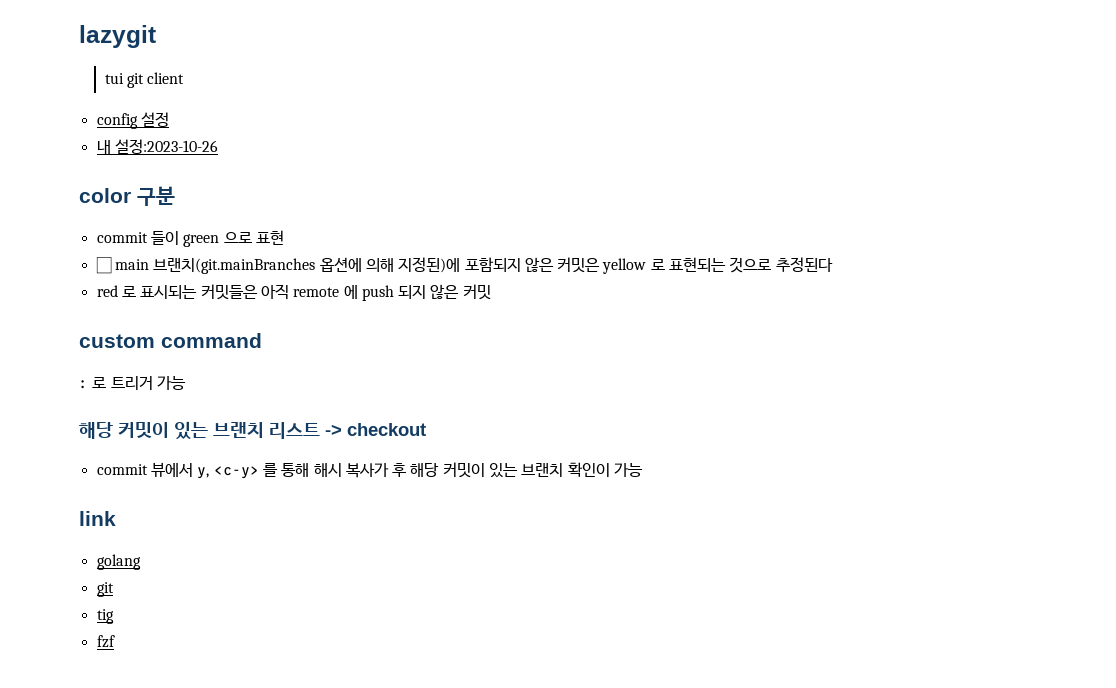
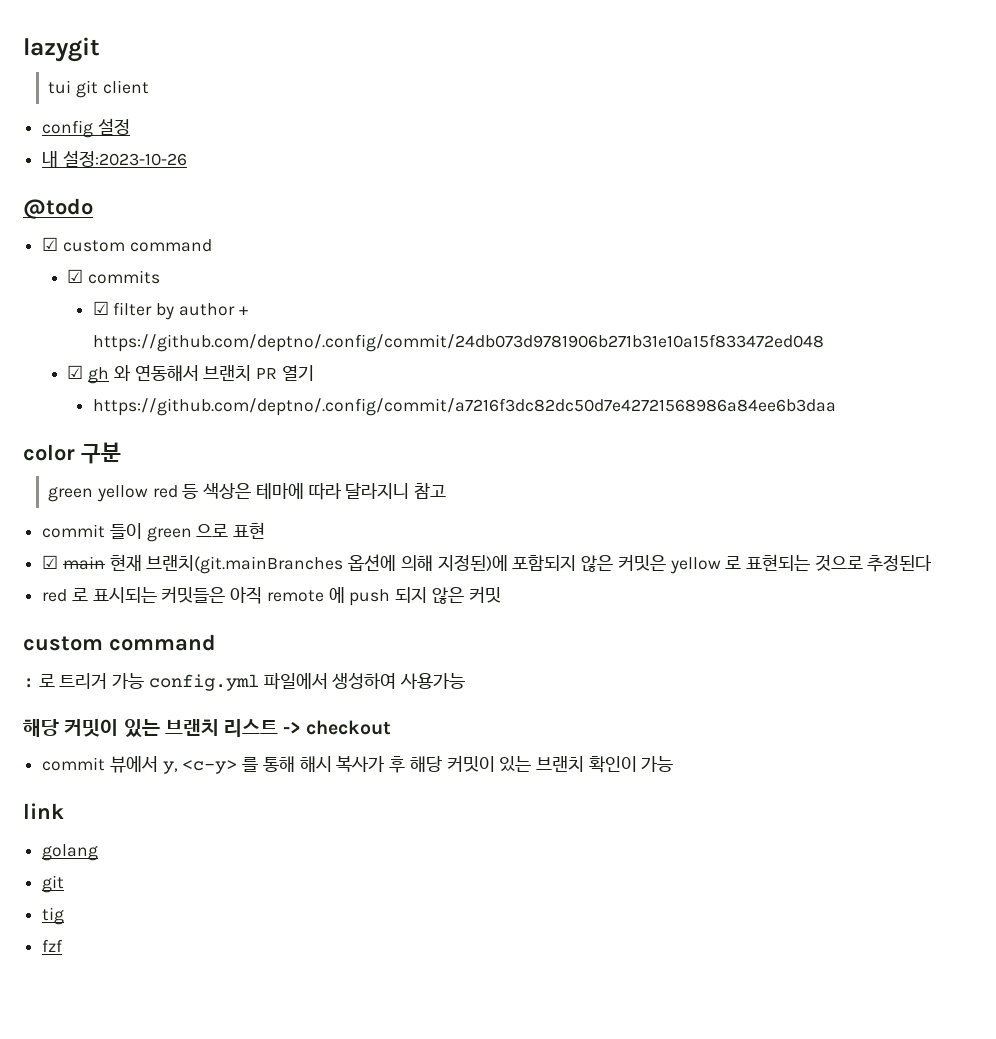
+ @todo
+ ☑ custom command
+ ☑ commits
+ ☑ filter by author + https://github.com/deptno/.config/commit/24db073d9781906b271b31e10a15f833472ed048
+ ☑ gh 와 연동해서 브랜치 PR 열기
+ https://github.com/deptno/.config/commit/a7216f3dc82dc50d7e42721568986a84ee6b3daa
  color 구분
+ green yellow red 등 색상은 테마에 따라 달라지니 참고
- ☐ main 브랜치(git.mainBranches 옵션에 의해 지정된)에 포함되지 않은 커밋은 yellow 로 표현되는 것으로 추정된다
+ ☑ main 현재 브랜치(git.mainBranches 옵션에 의해 지정된)에 포함되지 않은 커밋은 yellow 로 표현되는 것으로 추정된다
- : 로 트리거 가능
+ : 로 트리거 가능 config.yml 파일에서 생성하여 사용가능

